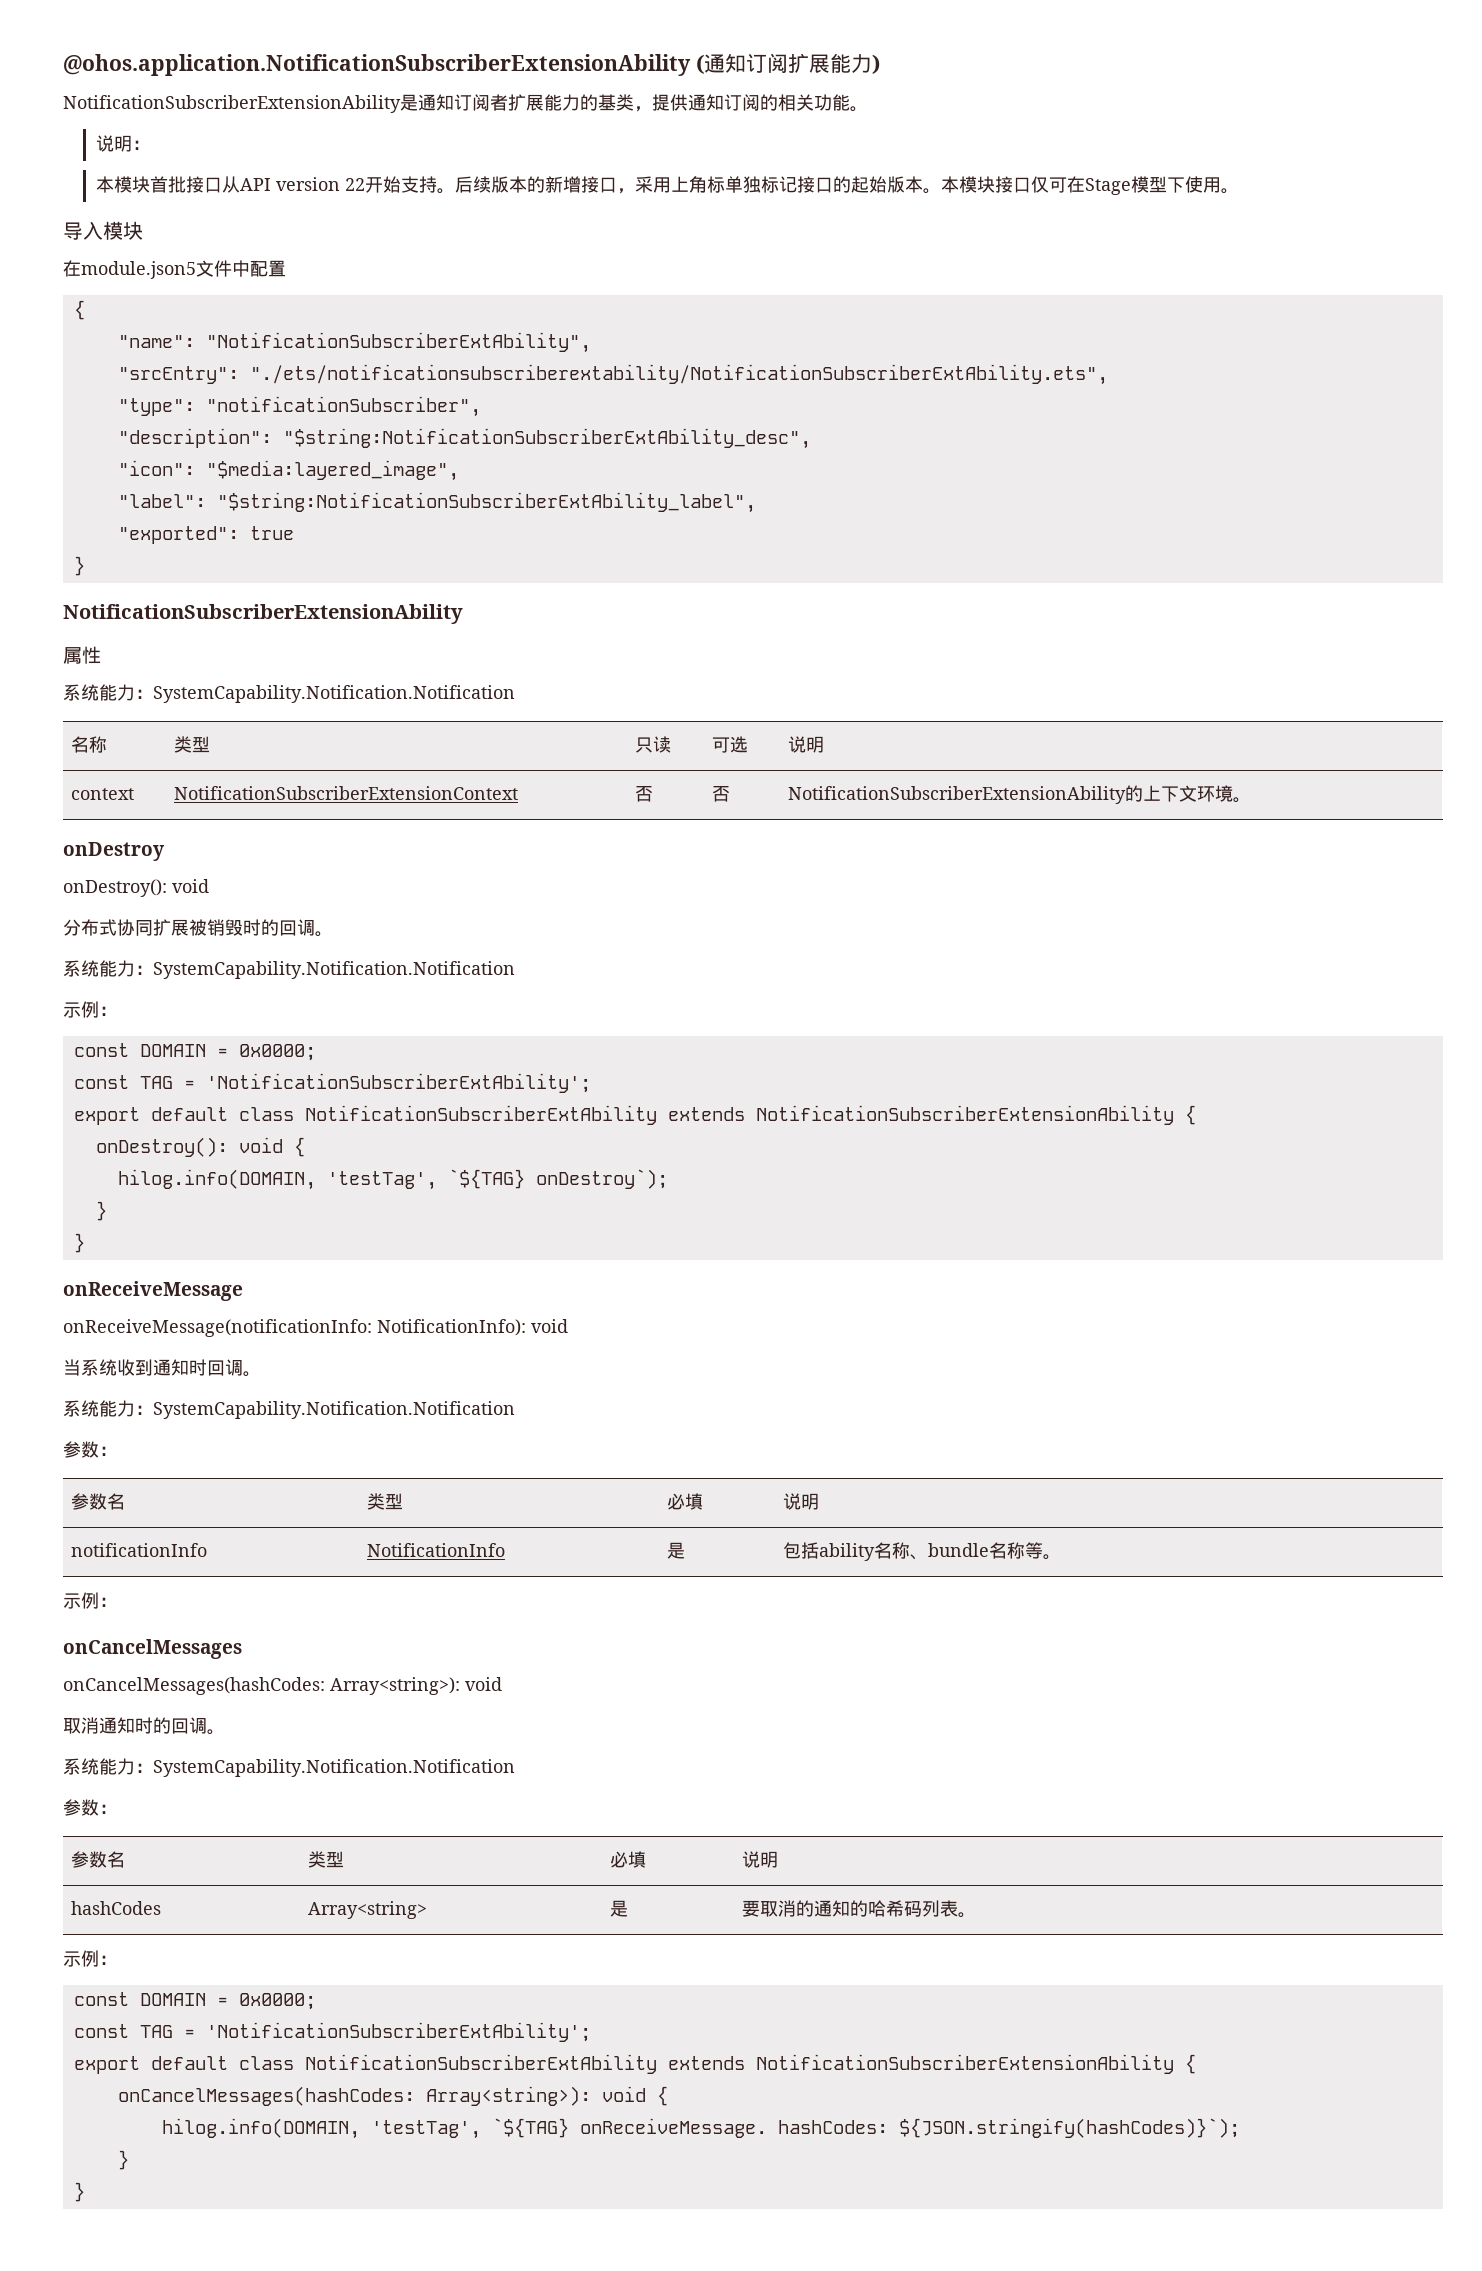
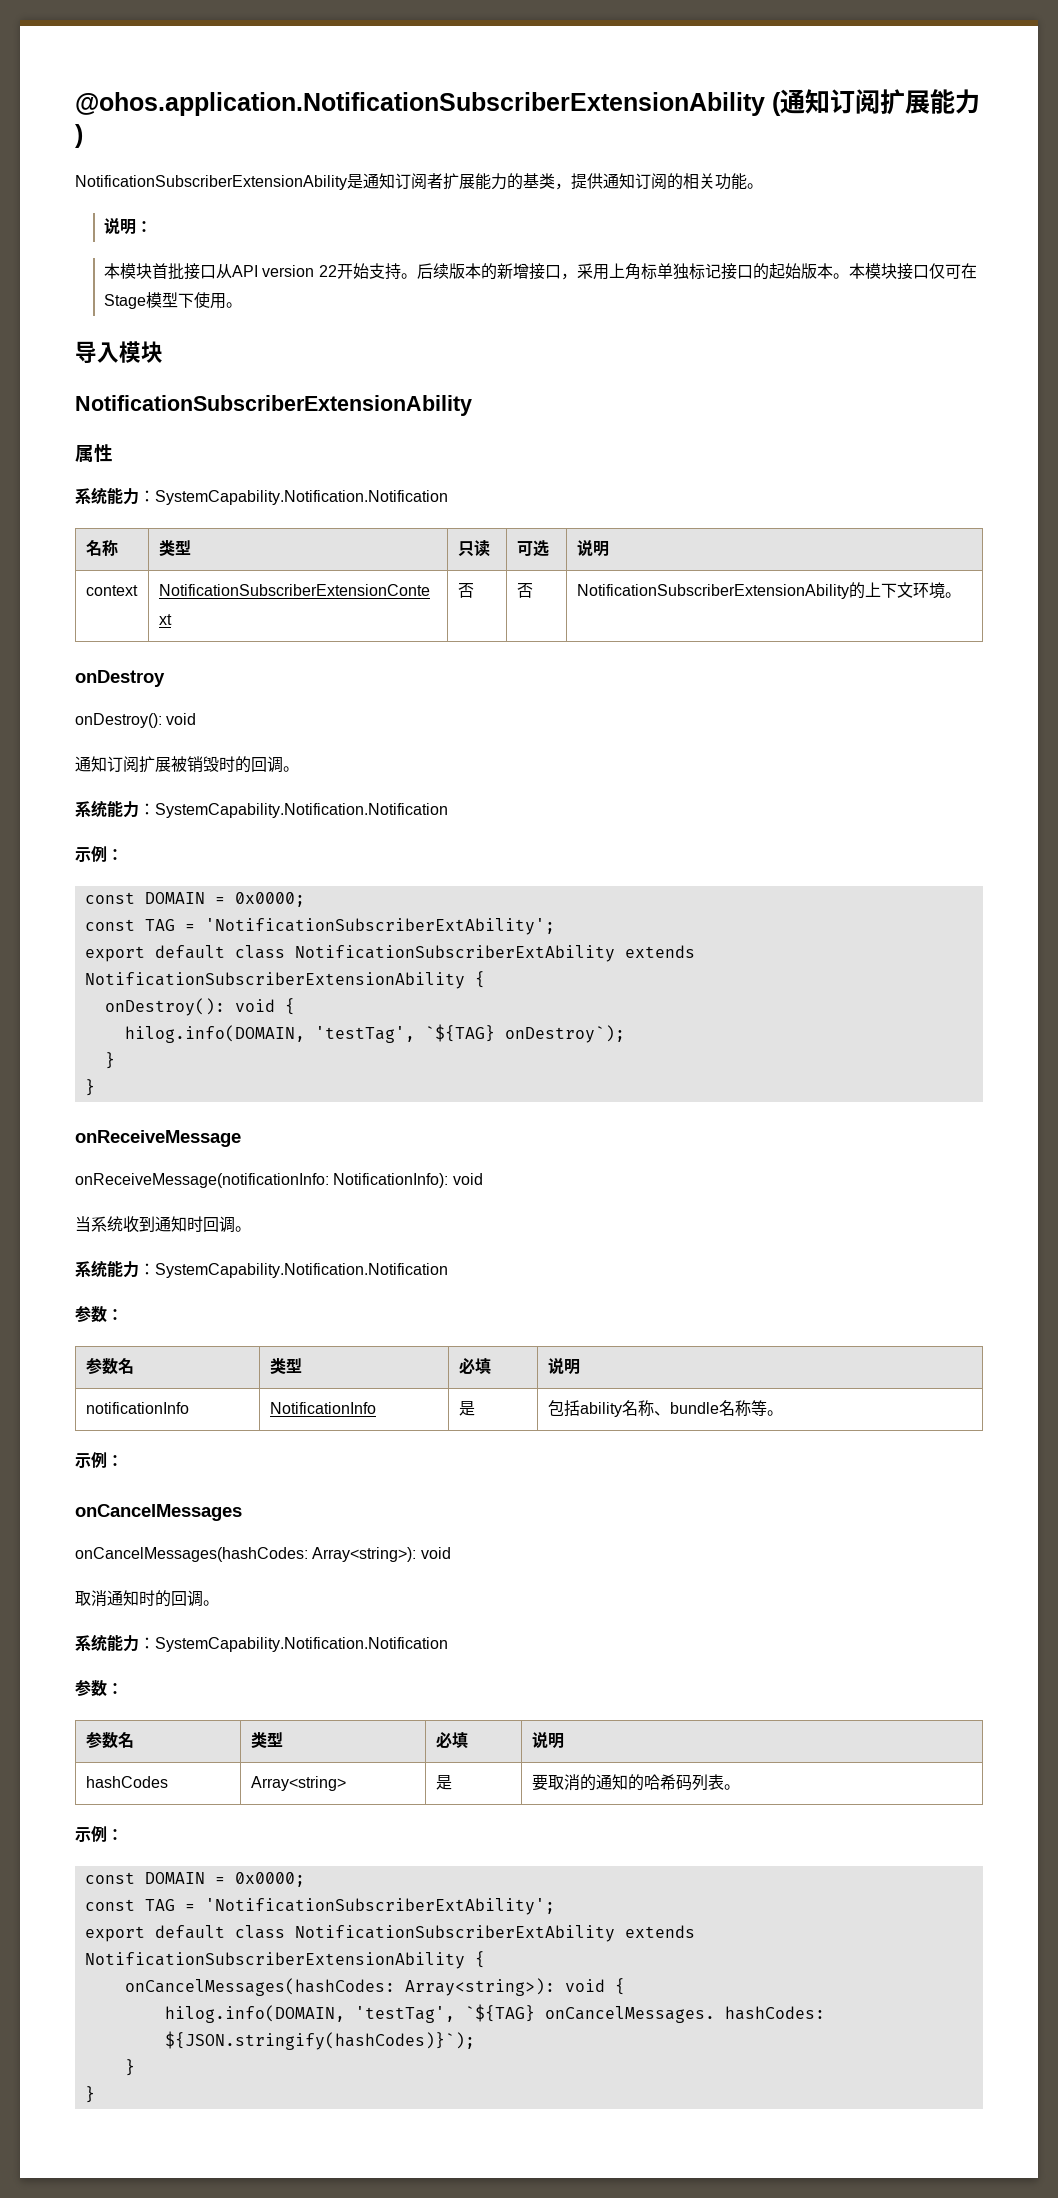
- 在module.json5文件中配置
- {
- "name": "NotificationSubscriberExtAbility",
- "srcEntry": "./ets/notificationsubscriberextability/NotificationSubscriberExtAbility.ets",
- "type": "notificationSubscriber",
- "description": "$string:NotificationSubscriberExtAbility_desc",
- "icon": "$media:layered_image",
- "label": "$string:NotificationSubscriberExtAbility_label",
- "exported": true
- }
- 分布式协同扩展被销毁时的回调。
+ 通知订阅扩展被销毁时的回调。
- hilog.info(DOMAIN, 'testTag', `${TAG} onReceiveMessage. hashCodes: ${JSON.stringify(hashCodes)}`);
+ hilog.info(DOMAIN, 'testTag', `${TAG} onCancelMessages. hashCodes: ${JSON.stringify(hashCodes)}`);

